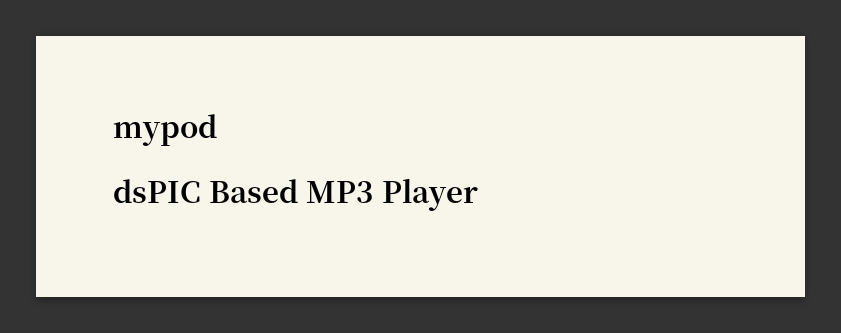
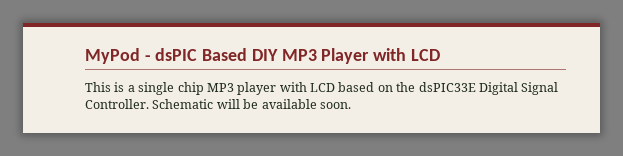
- mypod
- dsPIC Based MP3 Player
+ MyPod - dsPIC Based DIY MP3 Player with LCD
+ This is a single chip MP3 player with LCD based on the dsPIC33E Digital Signal Controller. Schematic will be available soon.

